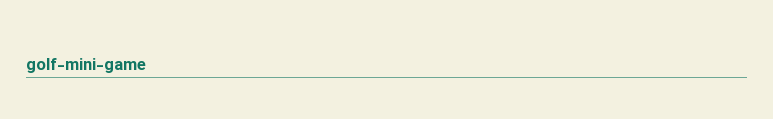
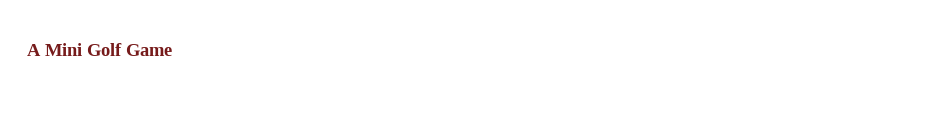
- golf-mini-game
+ A Mini Golf Game

